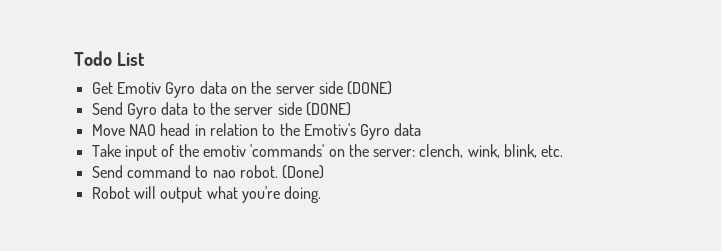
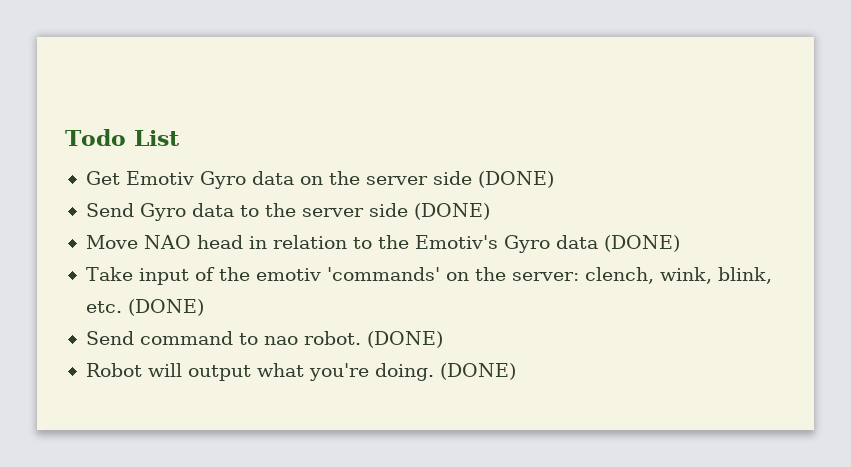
- Move NAO head in relation to the Emotiv's Gyro data
+ Move NAO head in relation to the Emotiv's Gyro data (DONE)
- Take input of the emotiv 'commands' on the server: clench, wink, blink, etc.
+ Take input of the emotiv 'commands' on the server: clench, wink, blink, etc. (DONE)
- Send command to nao robot. (Done)
+ Send command to nao robot. (DONE)
- Robot will output what you're doing.
+ Robot will output what you're doing. (DONE)

